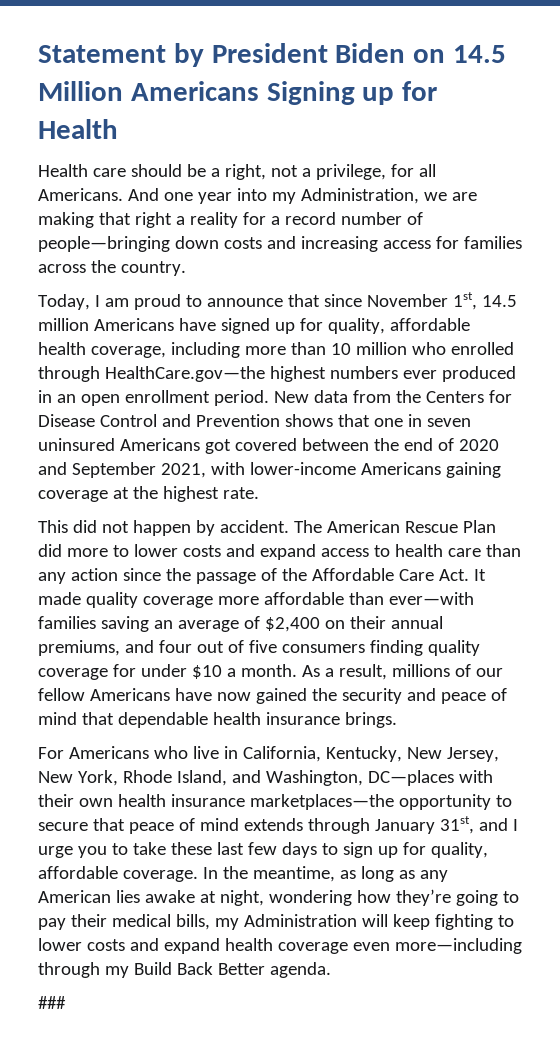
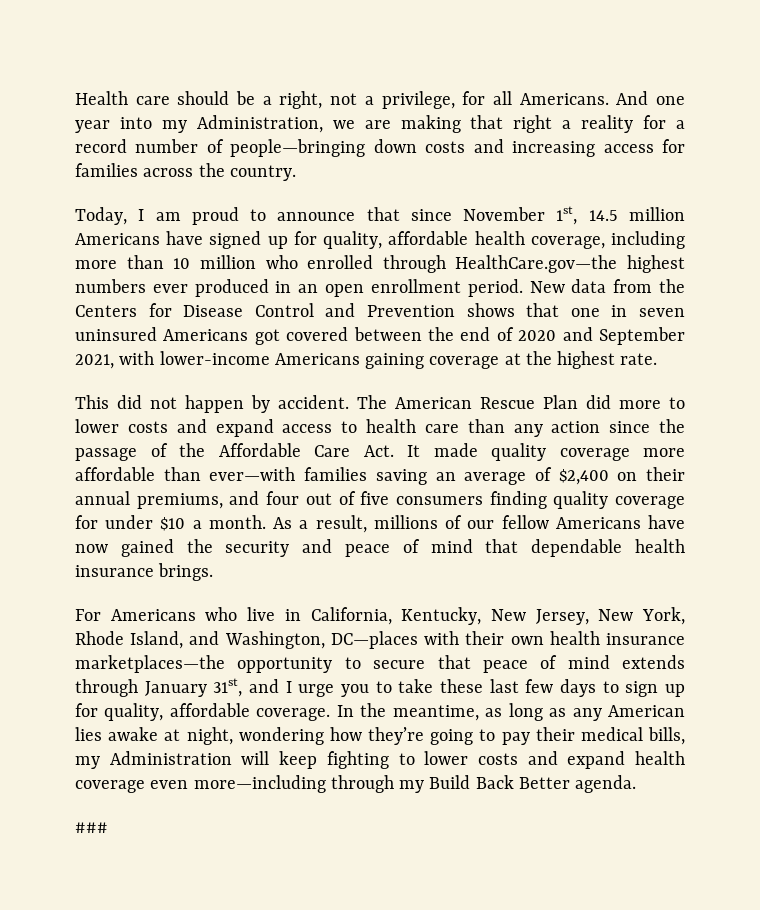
- Statement by President Biden on 14.5 Million Americans Signing up for Health

